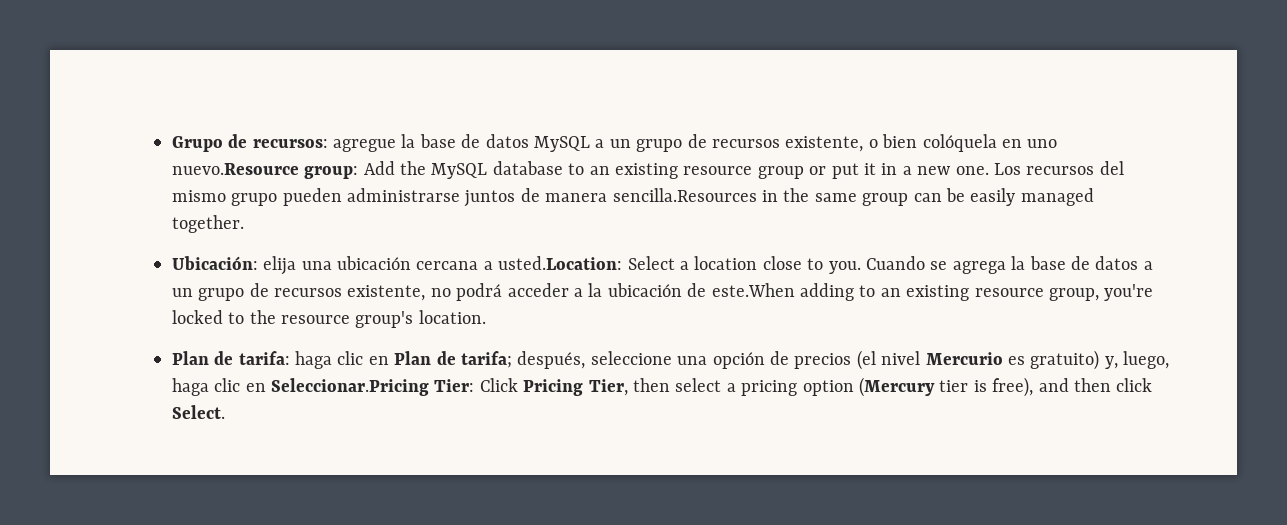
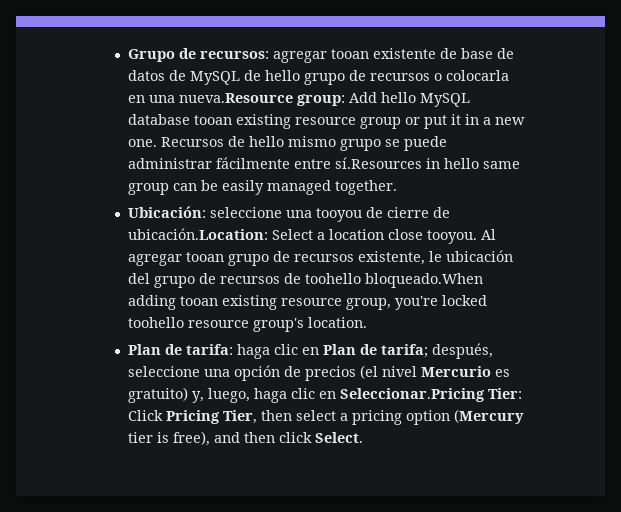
- Grupo de recursos: agregue la base de datos MySQL a un grupo de recursos existente, o bien colóquela en uno nuevo.Resource group: Add the MySQL database to an existing resource group or put it in a new one.
+ Grupo de recursos: agregar tooan existente de base de datos de MySQL de hello grupo de recursos o colocarla en una nueva.Resource group: Add hello MySQL database tooan existing resource group or put it in a new one.
- Los recursos del mismo grupo pueden administrarse juntos de manera sencilla.Resources in the same group can be easily managed together.
+ Recursos de hello mismo grupo se puede administrar fácilmente entre sí.Resources in hello same group can be easily managed together.
- Ubicación: elija una ubicación cercana a usted.Location: Select a location close to you. Cuando se agrega la base de datos a un grupo de recursos existente, no podrá acceder a la ubicación de este.When adding to an existing resource group, you're locked to the resource group's location.
+ Ubicación: seleccione una tooyou de cierre de ubicación.Location: Select a location close tooyou. Al agregar tooan grupo de recursos existente, le ubicación del grupo de recursos de toohello bloqueado.When adding tooan existing resource group, you're locked toohello resource group's location.

